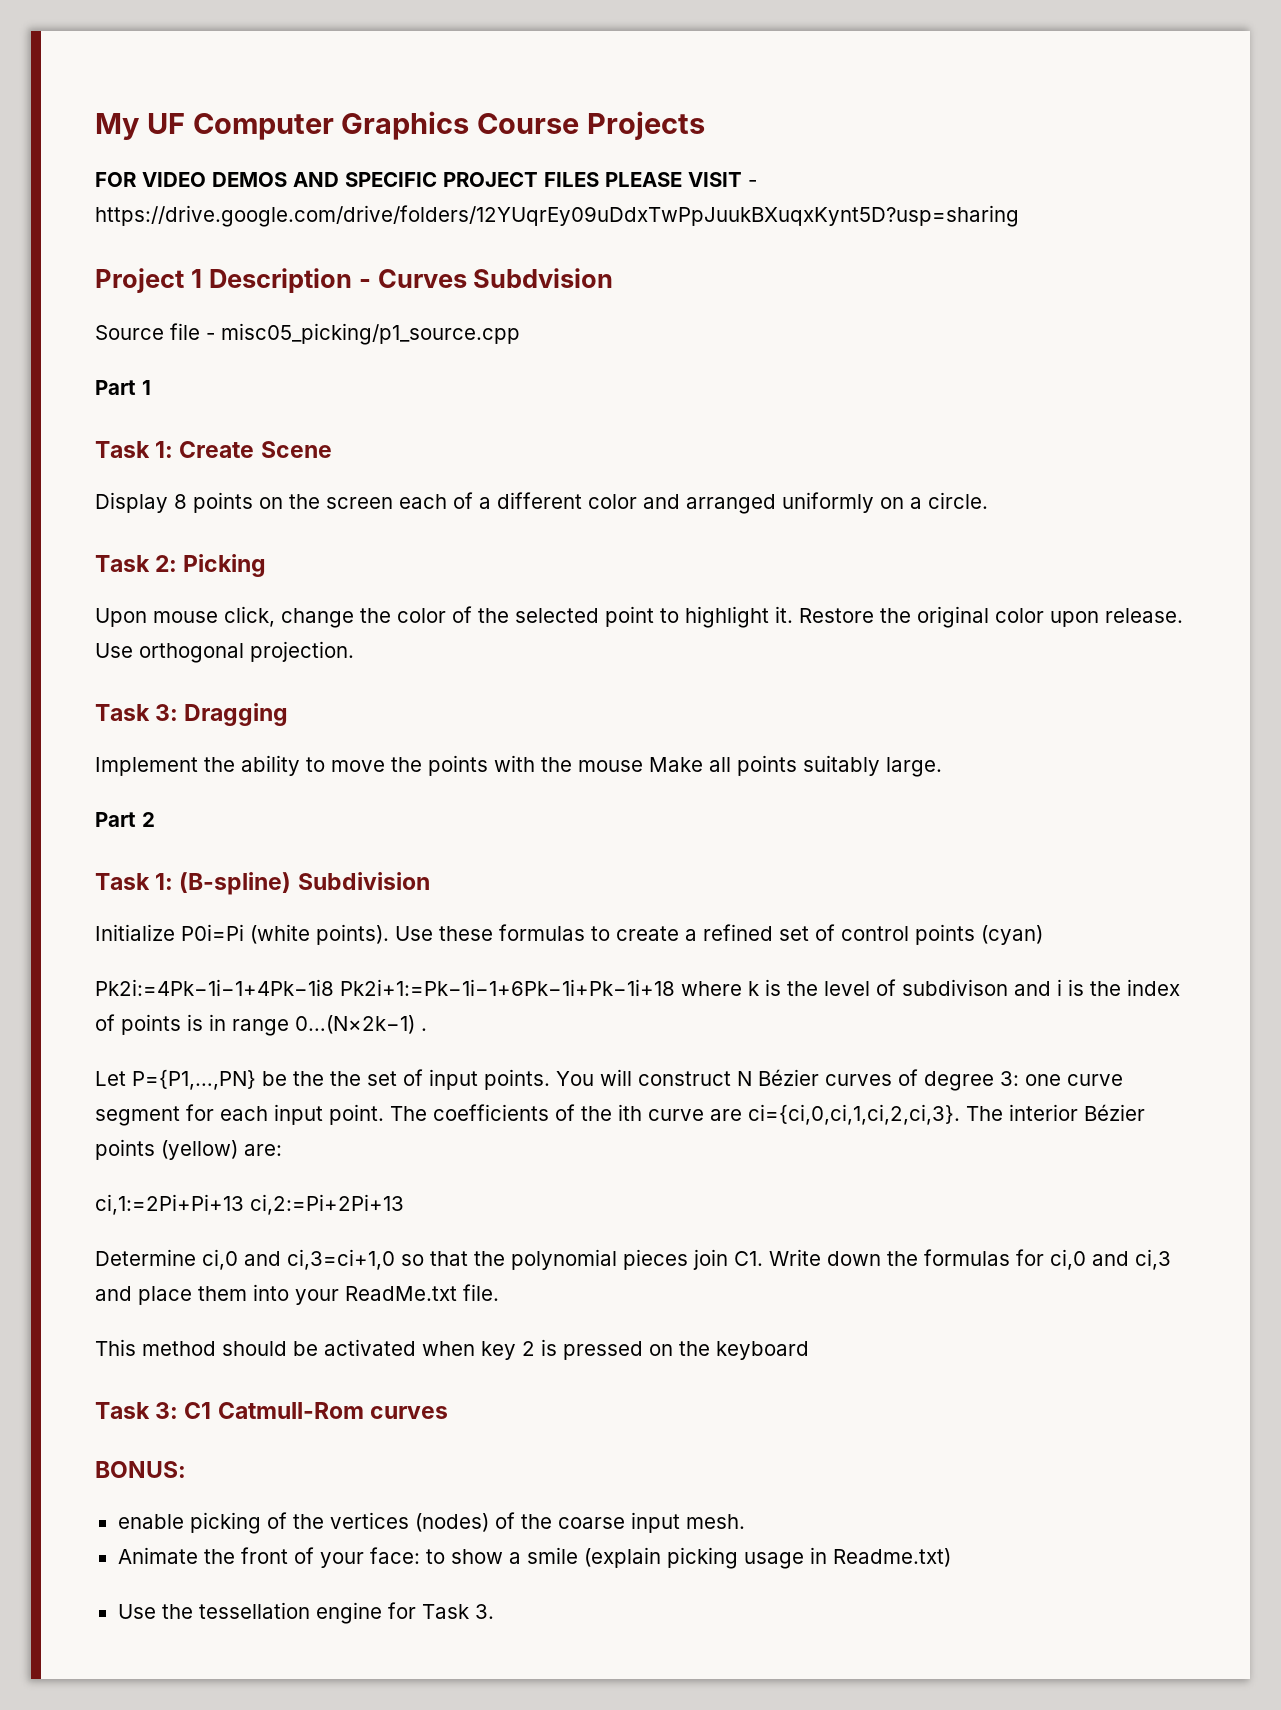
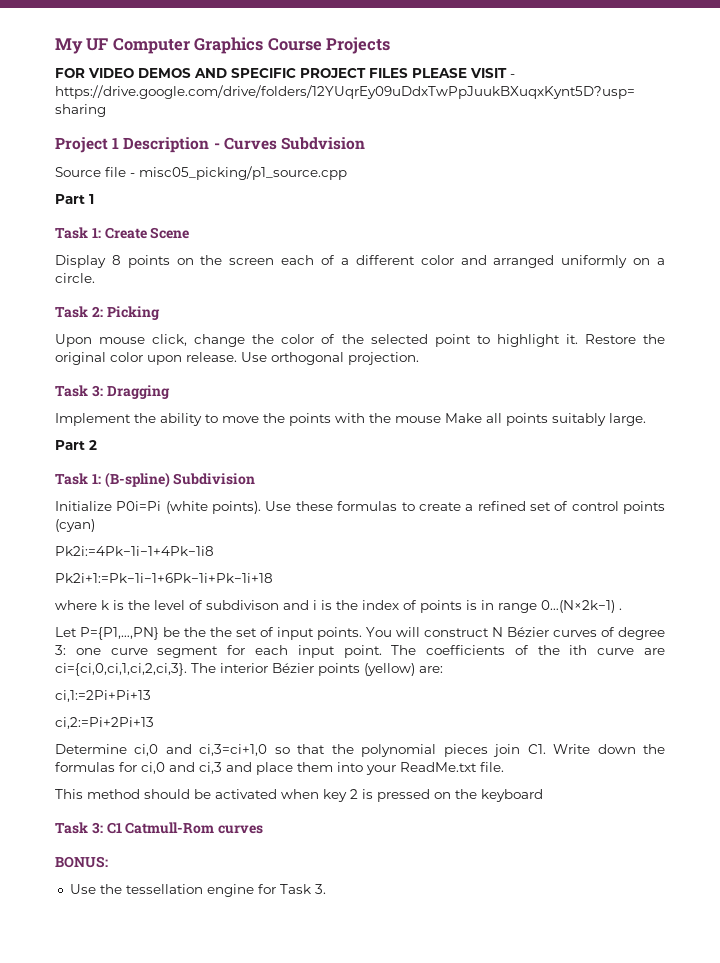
- Pk2i:=4Pk−1i−1+4Pk−1i8 Pk2i+1:=Pk−1i−1+6Pk−1i+Pk−1i+18 where k is the level of subdivison and i is the index of points is in range 0…(N×2k−1) .
+ Pk2i:=4Pk−1i−1+4Pk−1i8
+ Pk2i+1:=Pk−1i−1+6Pk−1i+Pk−1i+18
+ where k is the level of subdivison and i is the index of points is in range 0…(N×2k−1) .
- ci,1:=2Pi+Pi+13 ci,2:=Pi+2Pi+13
+ ci,1:=2Pi+Pi+13
+ ci,2:=Pi+2Pi+13
- enable picking of the vertices (nodes) of the coarse input mesh.
- Animate the front of your face: to show a smile (explain picking usage in Readme.txt)

